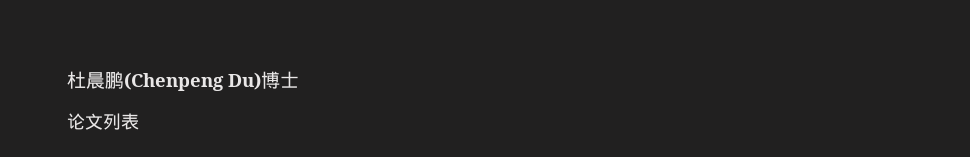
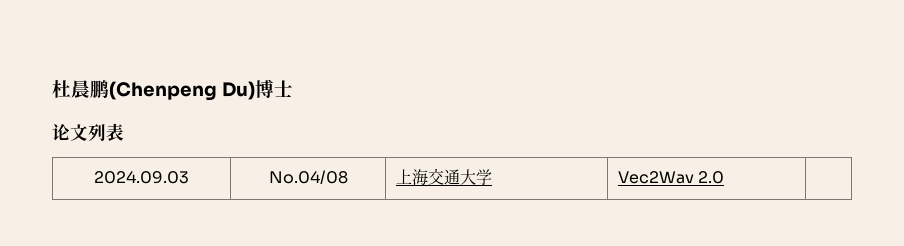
+ 2024.09.03 | No.04/08 | 上海交通大学 | Vec2Wav 2.0 |

